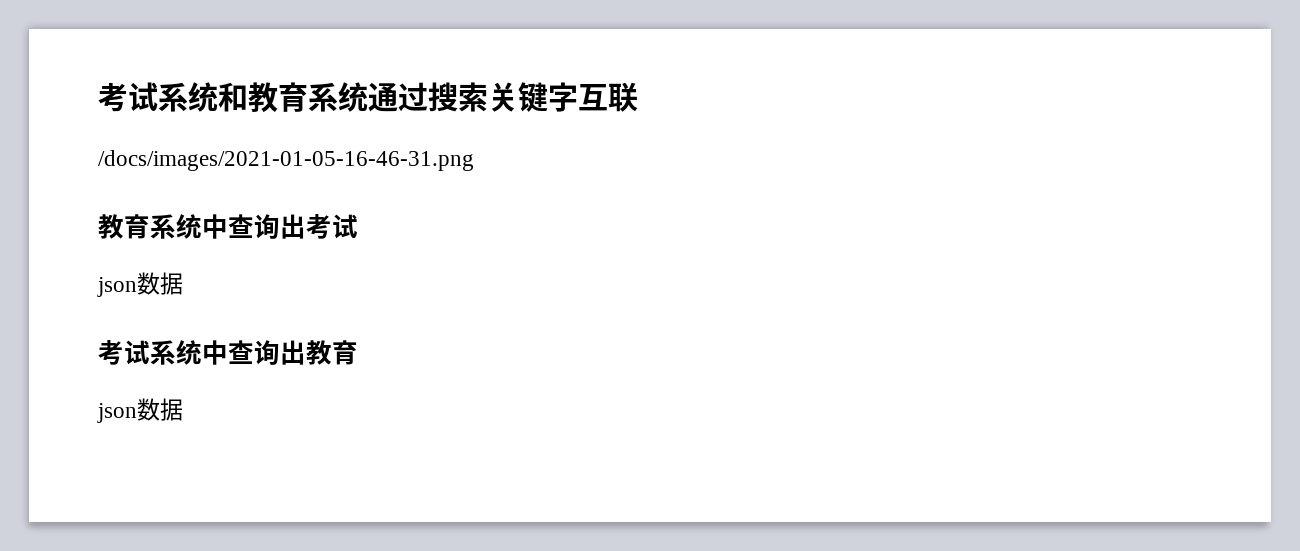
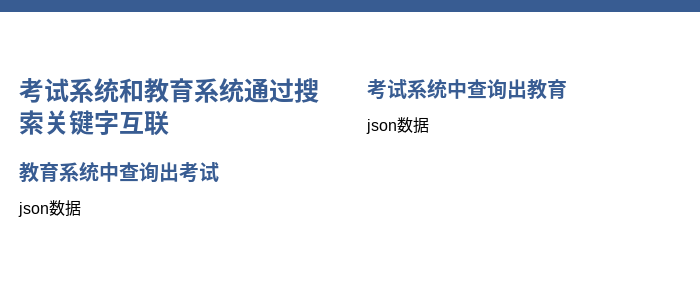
- /docs/images/2021-01-05-16-46-31.png

